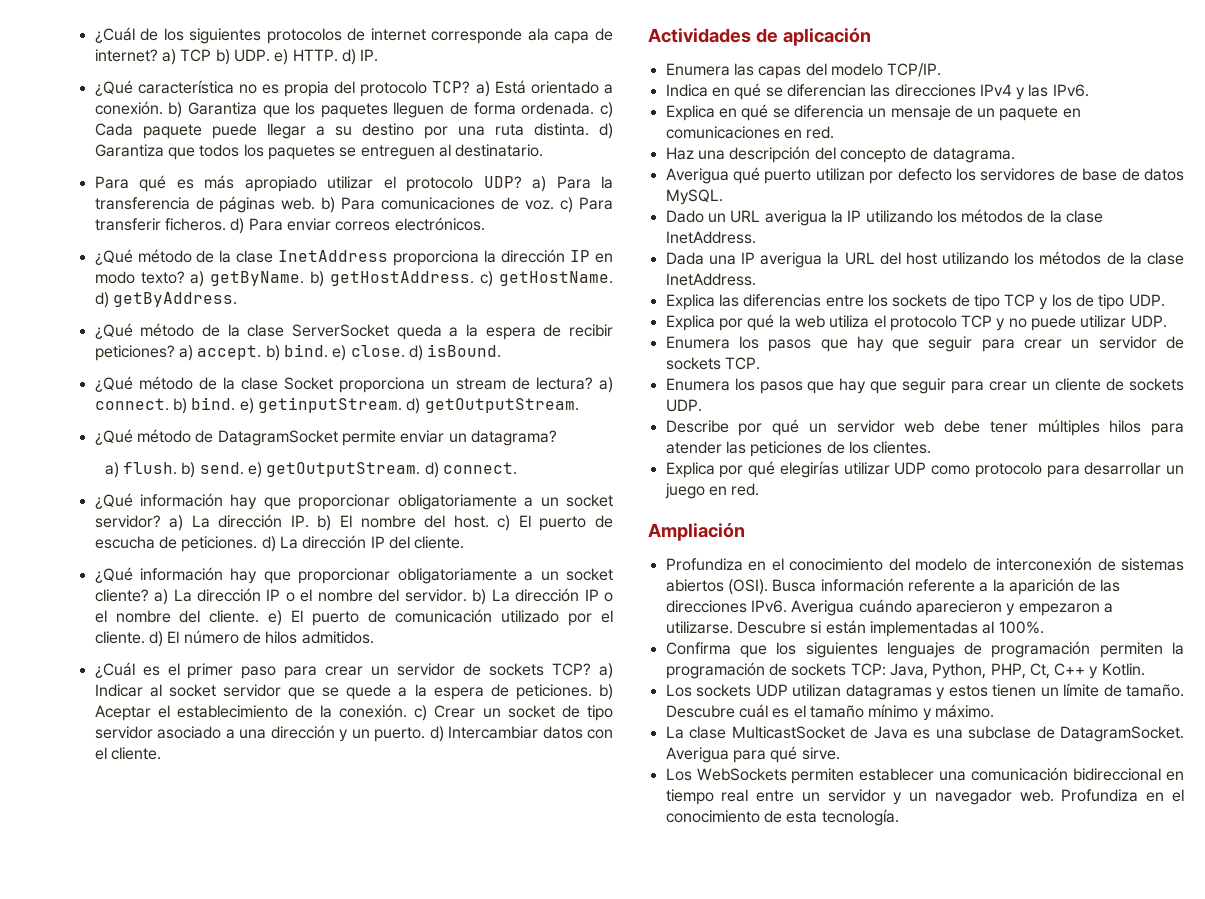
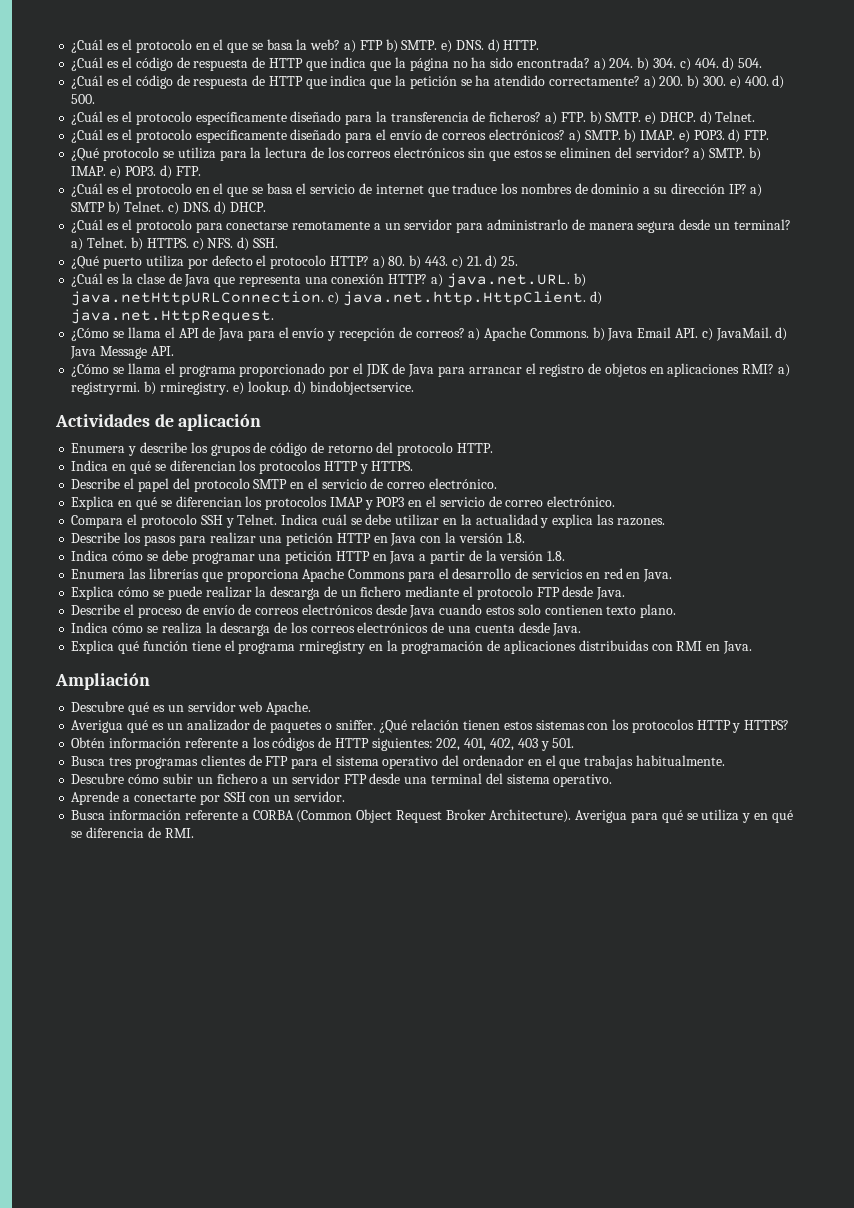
- ¿Cuál de los siguientes protocolos de internet corresponde ala capa de internet? a) TCP b) UDP. e) HTTP. d) IP.
- ¿Qué característica no es propia del protocolo TCP? a) Está orientado a conexión. b) Garantiza que los paquetes lleguen de forma ordenada. c) Cada paquete puede llegar a su destino por una ruta distinta. d) Garantiza que todos los paquetes se entreguen al destinatario.
- Para qué es más apropiado utilizar el protocolo UDP? a) Para la transferencia de páginas web. b) Para comunicaciones de voz. c) Para transferir ficheros. d) Para enviar correos electrónicos.
- ¿Qué método de la clase InetAddress proporciona la dirección IP en modo texto? a) getByName. b) getHostAddress. c) getHostName. d) getByAddress.
- ¿Qué método de la clase ServerSocket queda a la espera de recibir peticiones? a) accept. b) bind. e) close. d) isBound.
- ¿Qué método de la clase Socket proporciona un stream de lectura? a) connect. b) bind. e) getinputStream. d) getOutputStream.
- ¿Qué método de DatagramSocket permite enviar un datagrama?
- a) flush. b) send. e) getOutputStream. d) connect.
- ¿Qué información hay que proporcionar obligatoriamente a un socket servidor? a) La dirección IP. b) El nombre del host. c) El puerto de escucha de peticiones. d) La dirección IP del cliente.
- ¿Qué información hay que proporcionar obligatoriamente a un socket cliente? a) La dirección IP o el nombre del servidor. b) La dirección IP o el nombre del cliente. e) El puerto de comunicación utilizado por el cliente. d) El número de hilos admitidos.
- ¿Cuál es el primer paso para crear un servidor de sockets TCP? a) Indicar al socket servidor que se quede a la espera de peticiones. b) Aceptar el establecimiento de la conexión. c) Crear un socket de tipo servidor asociado a una dirección y un puerto. d) Intercambiar datos con el cliente.
+ ¿Cuál es el protocolo en el que se basa la web? a) FTP b) SMTP. e) DNS. d) HTTP.
+ ¿Cuál es el código de respuesta de HTTP que indica que la página no ha sido encontrada? a) 204. b) 304. c) 404. d) 504.
+ ¿Cuál es el código de respuesta de HTTP que indica que la petición se ha atendido correctamente? a) 200. b) 300. e) 400. d) 500.
+ ¿Cuál es el protocolo específicamente diseñado para la transferencia de ficheros? a) FTP. b) SMTP. e) DHCP. d) Telnet.
+ ¿Cuál es el protocolo específicamente diseñado para el envío de correos electrónicos? a) SMTP. b) IMAP. e) POP3. d) FTP.
+ ¿Qué protocolo se utiliza para la lectura de los correos electrónicos sin que estos se eliminen del servidor? a) SMTP. b) IMAP. e) POP3. d) FTP.
+ ¿Cuál es el protocolo en el que se basa el servicio de internet que traduce los nombres de dominio a su dirección IP? a) SMTP b) Telnet. c) DNS. d) DHCP.
+ ¿Cuál es el protocolo para conectarse remotamente a un servidor para administrarlo de manera segura desde un terminal? a) Telnet. b) HTTPS. c) NFS. d) SSH.
+ ¿Qué puerto utiliza por defecto el protocolo HTTP? a) 80. b) 443. c) 21. d) 25.
+ ¿Cuál es la clase de Java que representa una conexión HTTP? a) java.net.URL. b) java.netHttpURLConnection. c) java.net.http.HttpClient. d) java.net.HttpRequest.
+ ¿Cómo se llama el API de Java para el envío y recepción de correos? a) Apache Commons. b) Java Email API. c) JavaMail. d) Java Message API.
+ ¿Cómo se llama el programa proporcionado por el JDK de Java para arrancar el registro de objetos en aplicaciones RMI? a) registryrmi. b) rmiregistry. e) lookup. d) bindobjectservice.
  Actividades de aplicación
- Enumera las capas del modelo TCP/IP.
+ Enumera y describe los grupos de código de retorno del protocolo HTTP.
- Indica en qué se diferencian las direcciones IPv4 y las IPv6.
- Explica en qué se diferencia un mensaje de un paquete en comunicaciones en red.
- Haz una descripción del concepto de datagrama.
- Averigua qué puerto utilizan por defecto los servidores de base de datos MySQL.
- Dado un URL averigua la IP utilizando los métodos de la clase InetAddress.
- Dada una IP averigua la URL del host utilizando los métodos de la clase InetAddress.
- Explica las diferencias entre los sockets de tipo TCP y los de tipo UDP.
- Explica por qué la web utiliza el protocolo TCP y no puede utilizar UDP.
- Enumera los pasos que hay que seguir para crear un servidor de sockets TCP.
- Enumera los pasos que hay que seguir para crear un cliente de sockets UDP.
- Describe por qué un servidor web debe tener múltiples hilos para atender las peticiones de los clientes.
- Explica por qué elegirías utilizar UDP como protocolo para desarrollar un juego en red.
+ Indica en qué se diferencian los protocolos HTTP y HTTPS.
+ Describe el papel del protocolo SMTP en el servicio de correo electrónico.
+ Explica en qué se diferencian los protocolos IMAP y POP3 en el servicio de correo electrónico.
+ Compara el protocolo SSH y Telnet. Indica cuál se debe utilizar en la actualidad y explica las razones.
+ Describe los pasos para realizar una petición HTTP en Java con la versión 1.8.
+ Indica cómo se debe programar una petición HTTP en Java a partir de la versión 1.8.
+ Enumera las librerías que proporciona Apache Commons para el desarrollo de servicios en red en Java.
+ Explica cómo se puede realizar la descarga de un fichero mediante el protocolo FTP desde Java.
+ Describe el proceso de envío de correos electrónicos desde Java cuando estos solo contienen texto plano.
+ Indica cómo se realiza la descarga de los correos electrónicos de una cuenta desde Java.
+ Explica qué función tiene el programa rmiregistry en la programación de aplicaciones distribuidas con RMI en Java.
  Ampliación
- Profundiza en el conocimiento del modelo de interconexión de sistemas abiertos (OSI). Busca información referente a la aparición de las direcciones IPv6. Averigua cuándo aparecieron y empezaron a utilizarse. Descubre si están implementadas al 100%.
- Confirma que los siguientes lenguajes de programación permiten la programación de sockets TCP: Java, Python, PHP, Ct, C++ y Kotlin.
- Los sockets UDP utilizan datagramas y estos tienen un límite de tamaño. Descubre cuál es el tamaño mínimo y máximo.
- La clase MulticastSocket de Java es una subclase de DatagramSocket. Averigua para qué sirve.
- Los WebSockets permiten establecer una comunicación bidireccional en tiempo real entre un servidor y un navegador web. Profundiza en el conocimiento de esta tecnología.
+ Descubre qué es un servidor web Apache.
+ Averigua qué es un analizador de paquetes o sniffer. ¿Qué relación tienen estos sistemas con los protocolos HTTP y HTTPS?
+ Obtén información referente a los códigos de HTTP siguientes: 202, 401, 402, 403 y 501.
+ Busca tres programas clientes de FTP para el sistema operativo del ordenador en el que trabajas habitualmente.
+ Descubre cómo subir un fichero a un servidor FTP desde una terminal del sistema operativo.
+ Aprende a conectarte por SSH con un servidor.
+ Busca información referente a CORBA (Common Object Request Broker Architecture). Averigua para qué se utiliza y en qué se diferencia de RMI.

